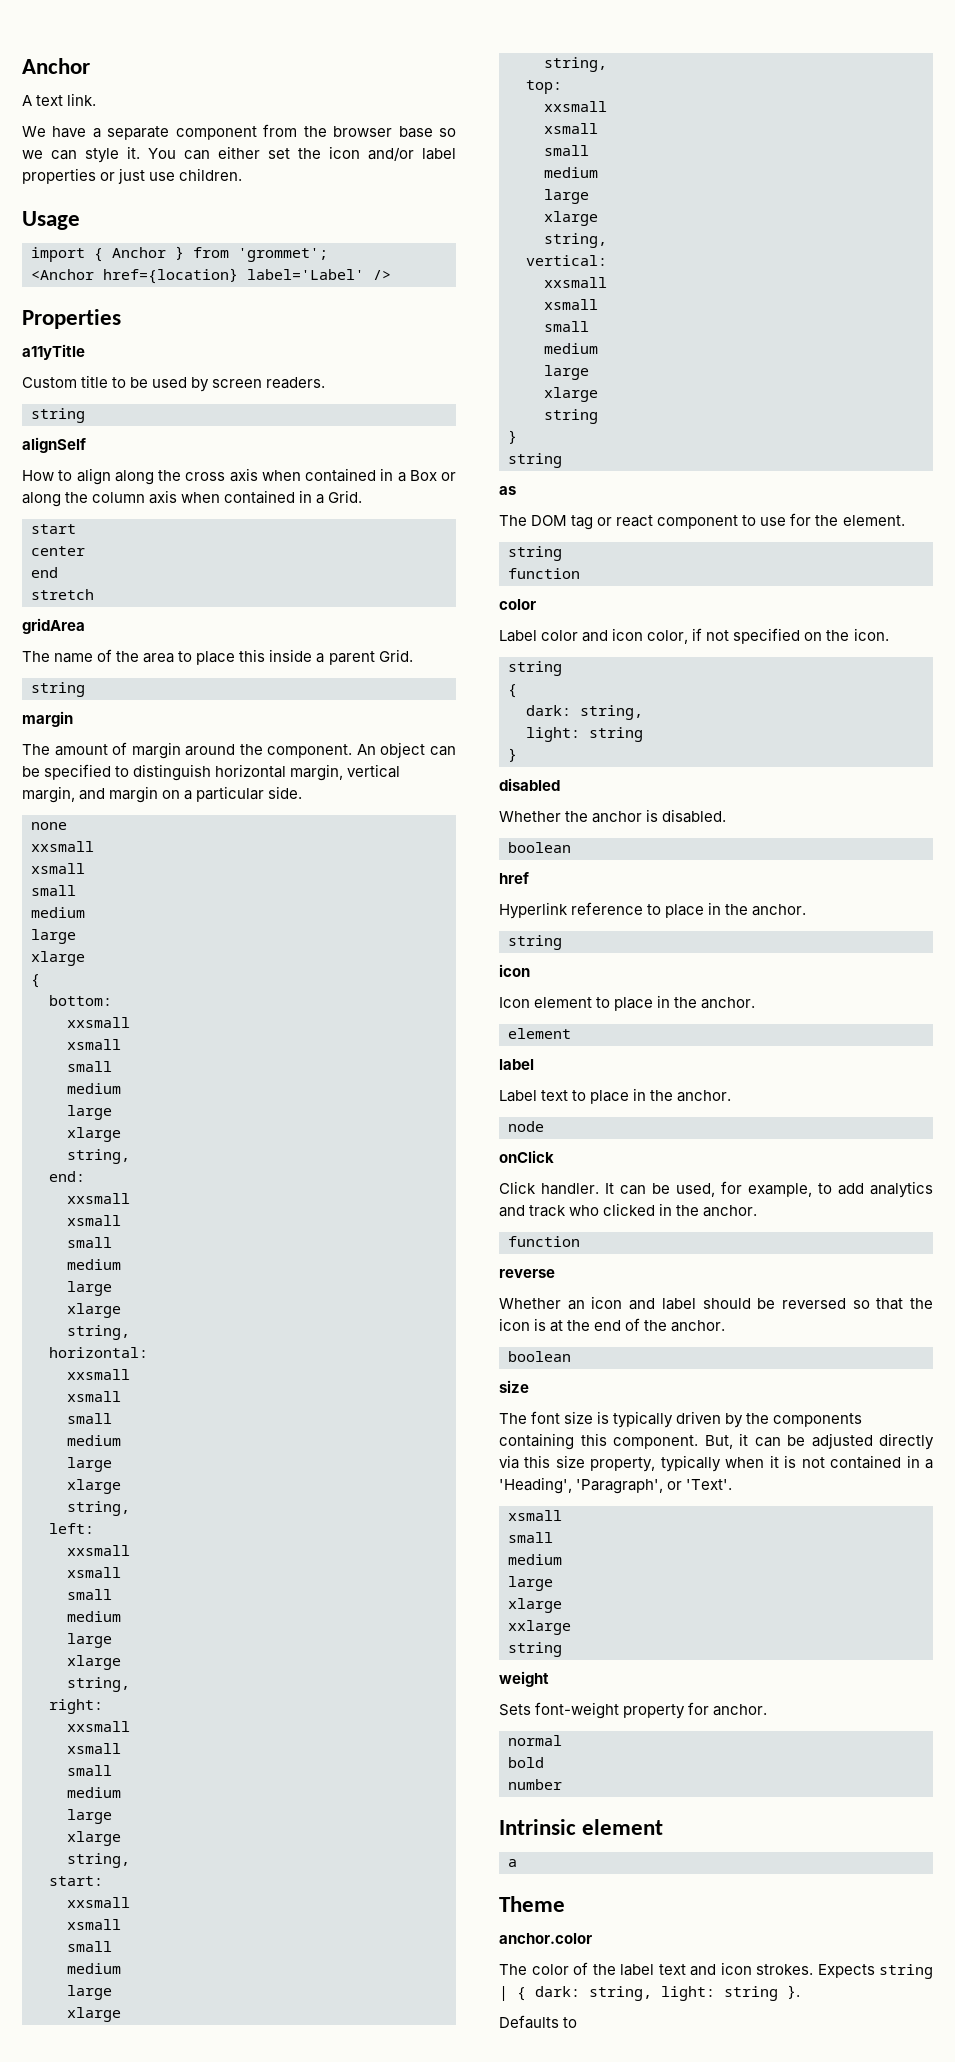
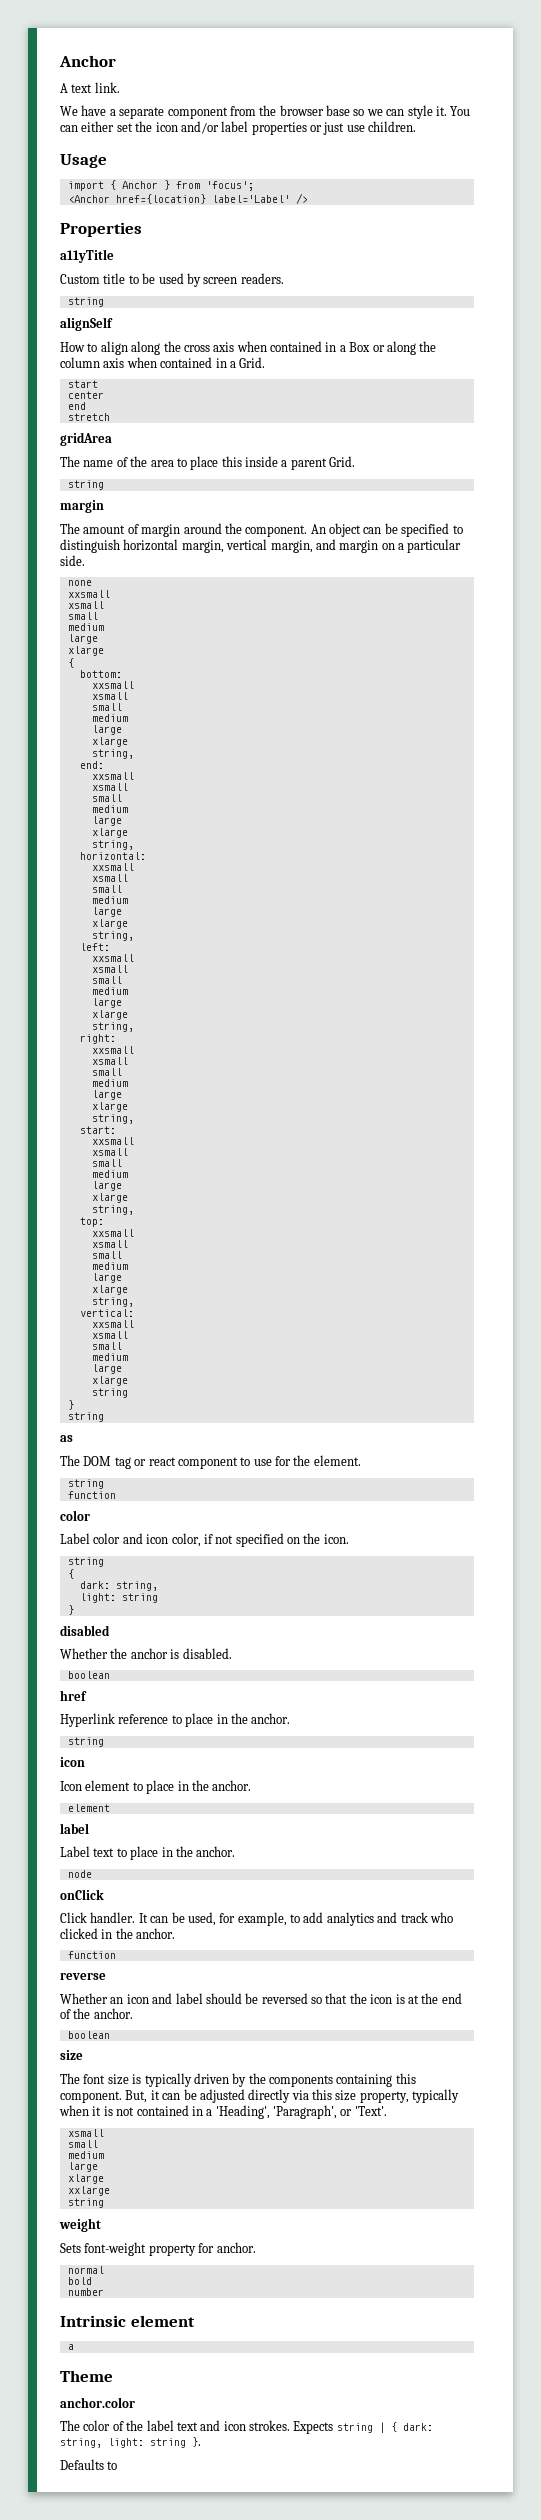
- import { Anchor } from 'grommet';
+ import { Anchor } from 'focus';

